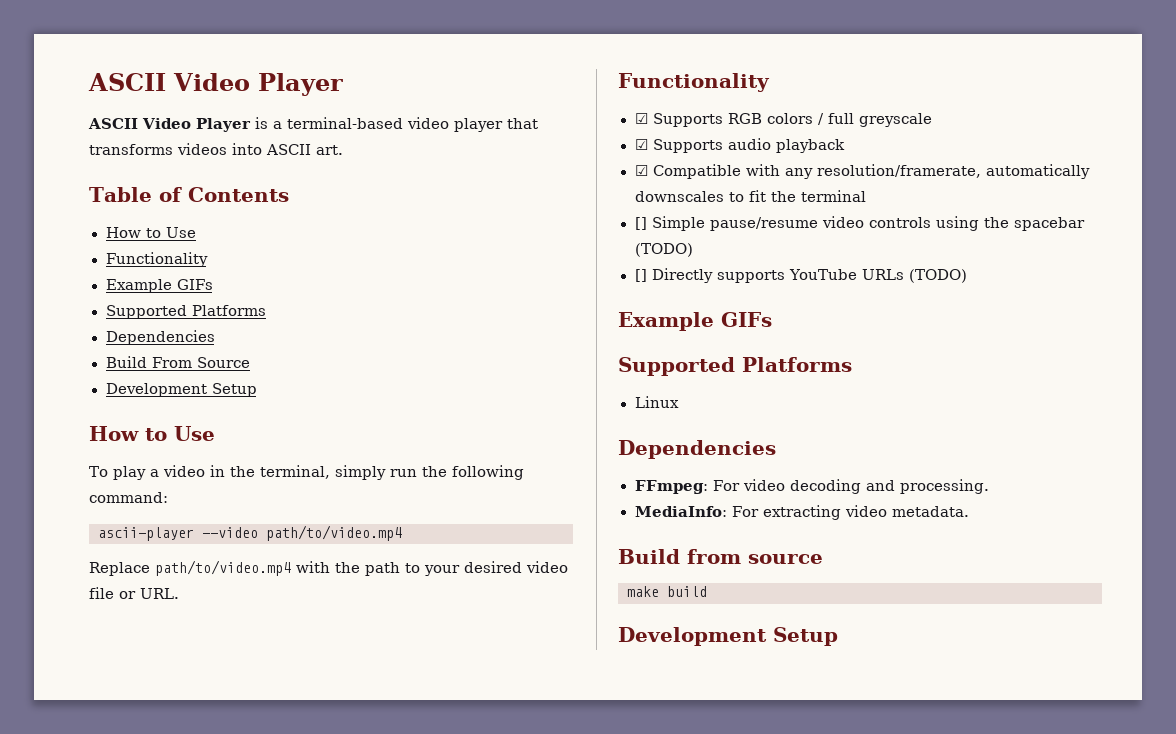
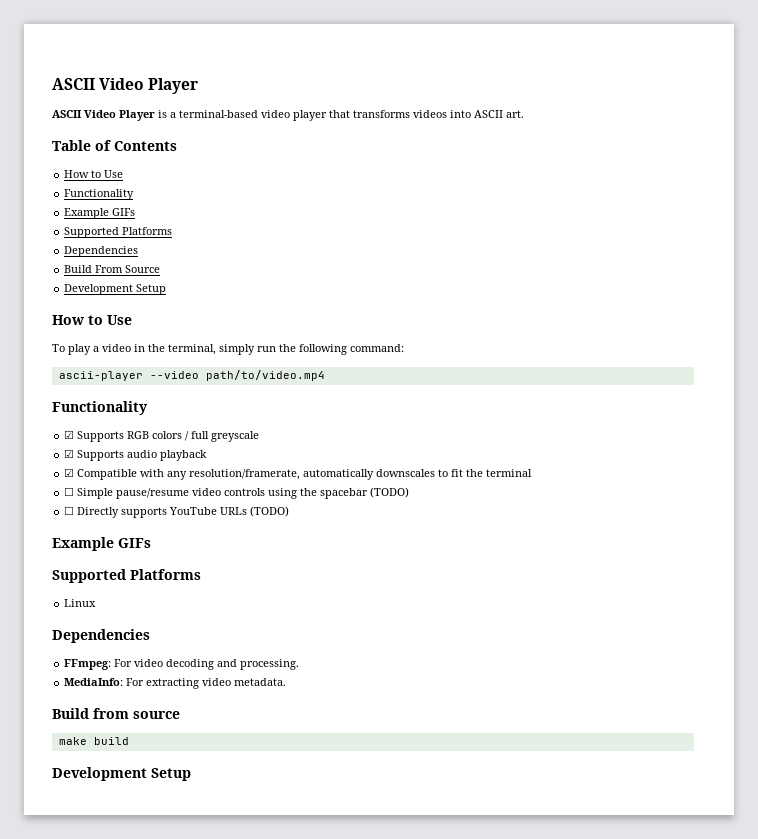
- Replace path/to/video.mp4 with the path to your desired video file or URL.
- [] Simple pause/resume video controls using the spacebar (TODO)
+ ☐ Simple pause/resume video controls using the spacebar (TODO)
- [] Directly supports YouTube URLs (TODO)
+ ☐ Directly supports YouTube URLs (TODO)

